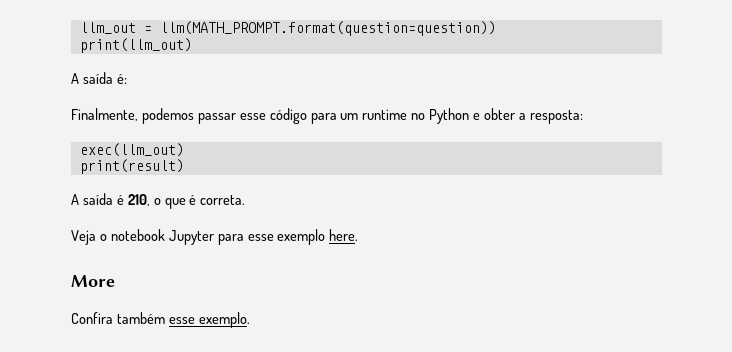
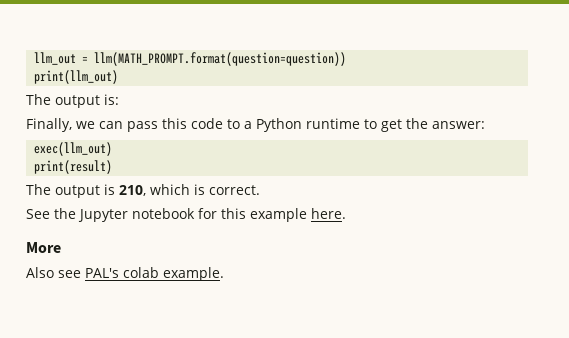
- A saída é:
- Finalmente, podemos passar esse código para um runtime no Python e obter a resposta:
+ The output is:
+ Finally, we can pass this code to a Python runtime to get the answer:
  exec(llm_out)
  print(result)
- A saída é 210, o que é correta.
- Veja o notebook Jupyter para esse exemplo here.
+ The output is 210, which is correct.
+ See the Jupyter notebook for this example here.
  More
- Confira também esse exemplo.
+ Also see PAL's colab example.

